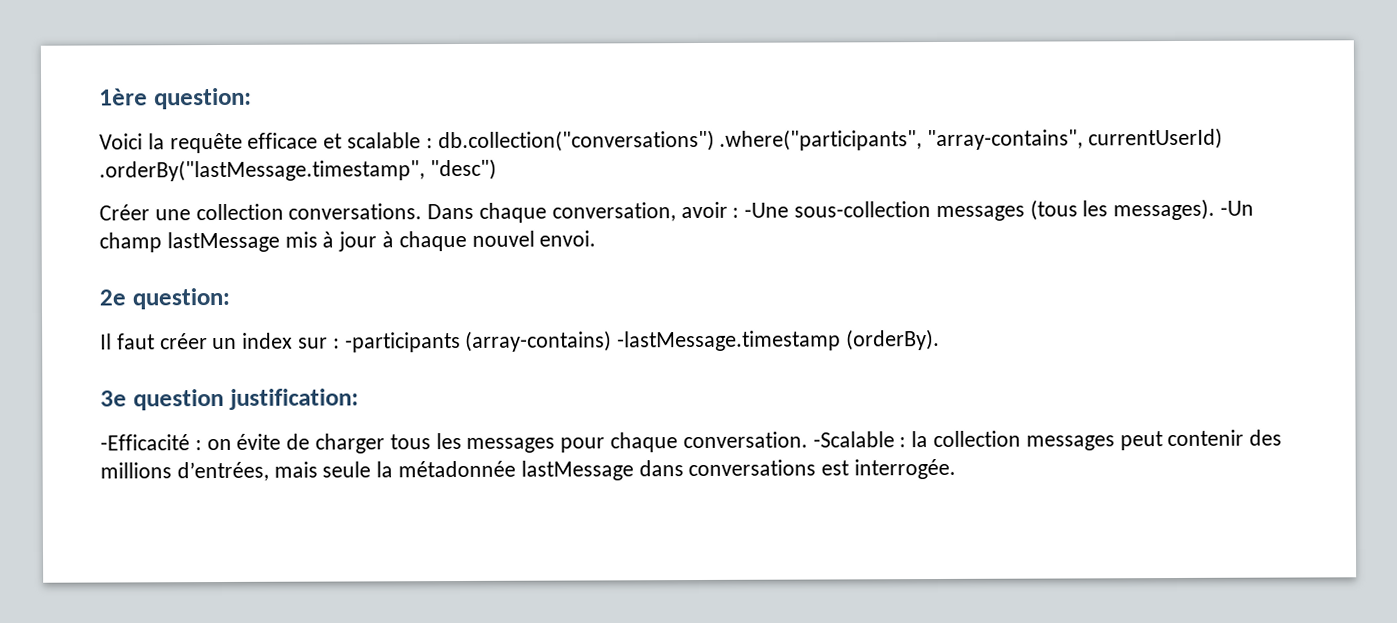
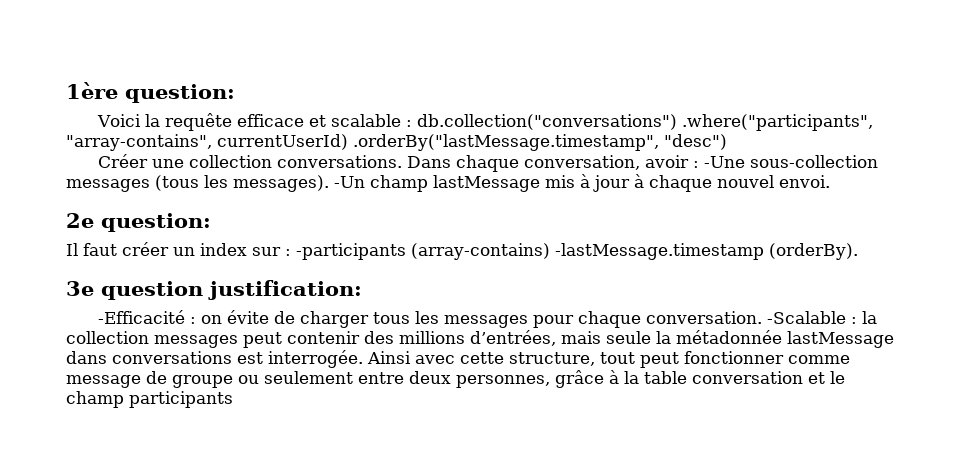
+ Ainsi avec cette structure, tout peut fonctionner comme message de groupe ou seulement entre deux personnes, grâce à la table conversation et le champ participants

